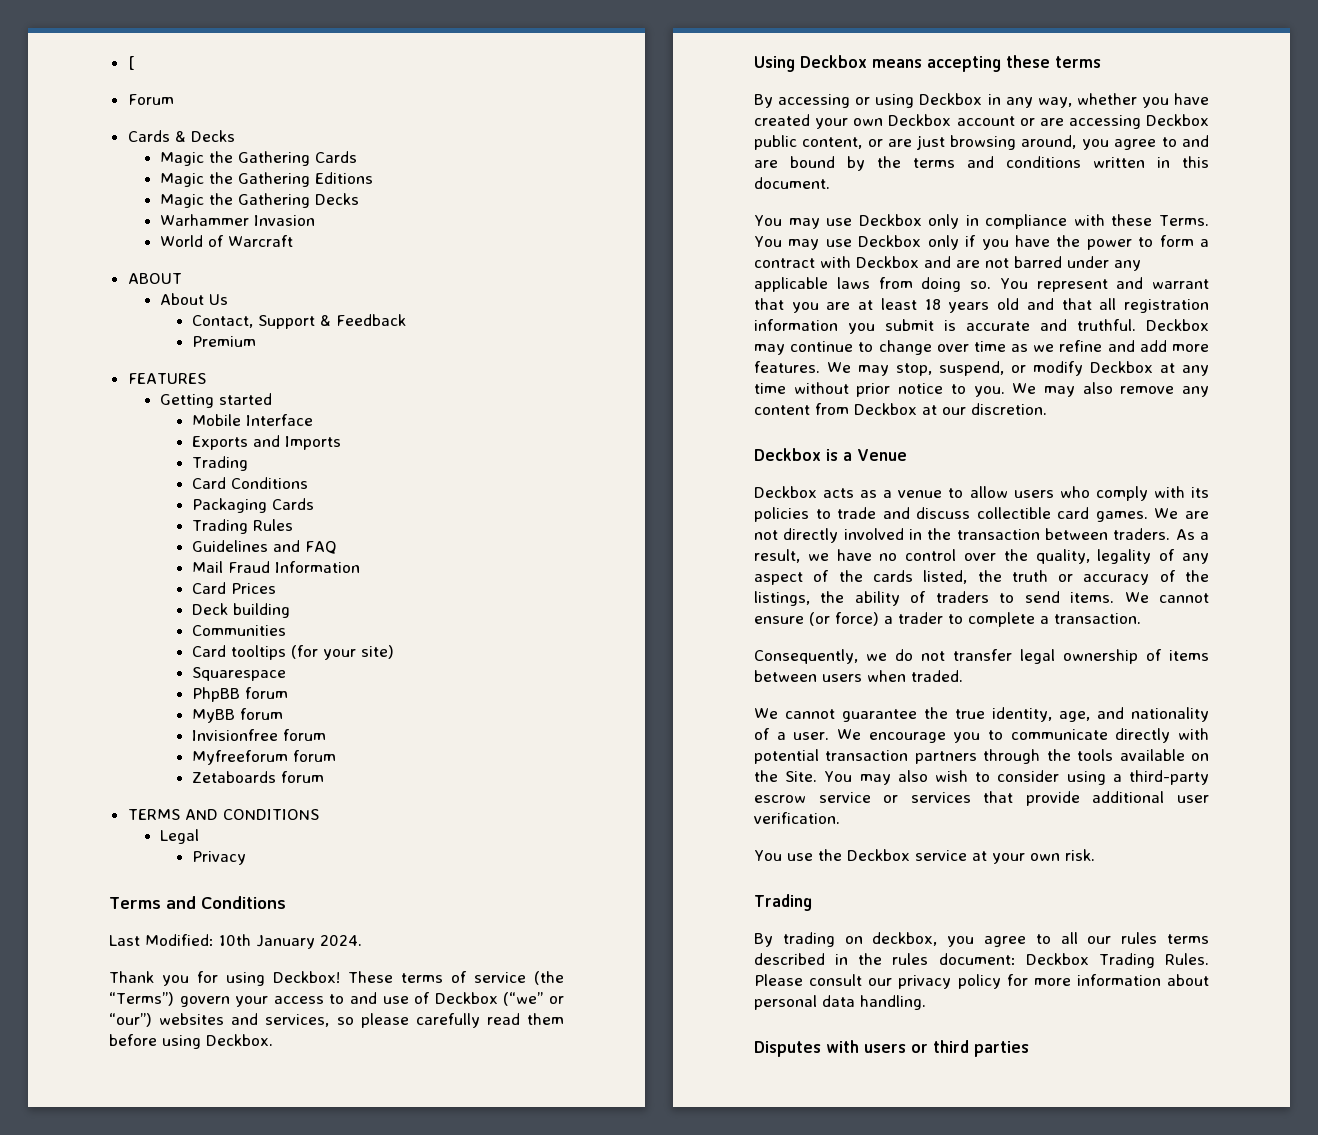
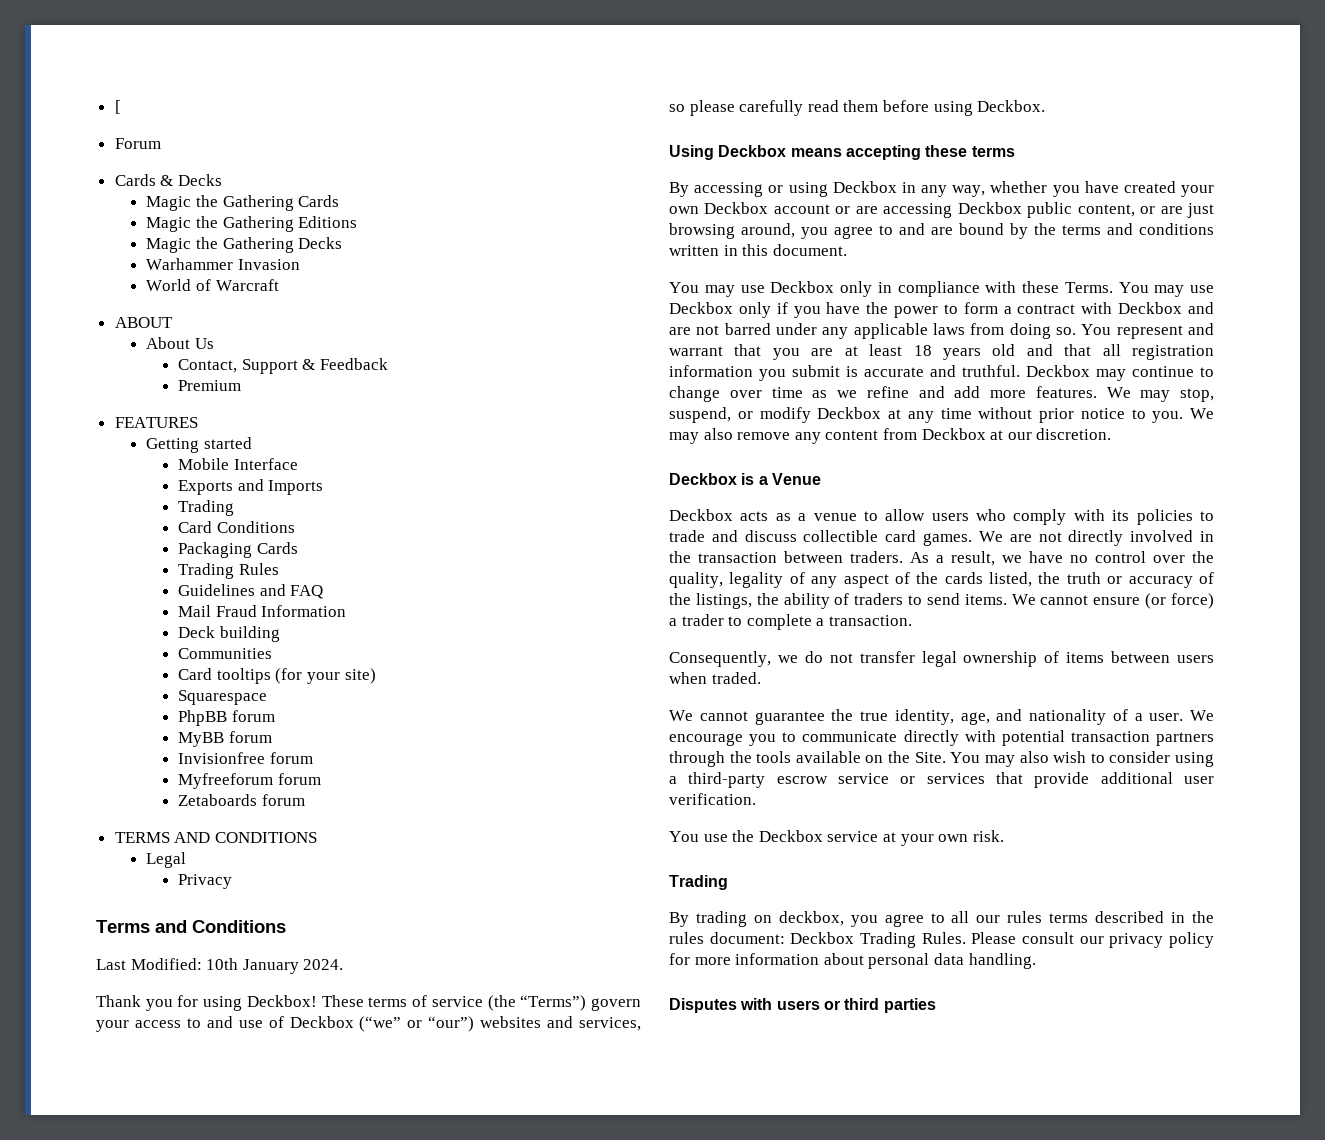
- Card Prices

